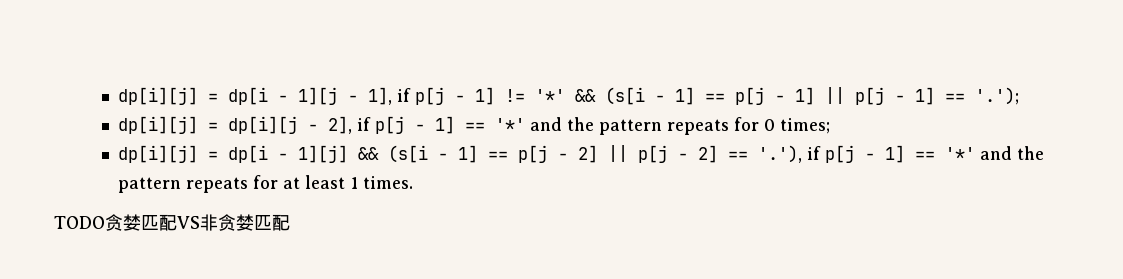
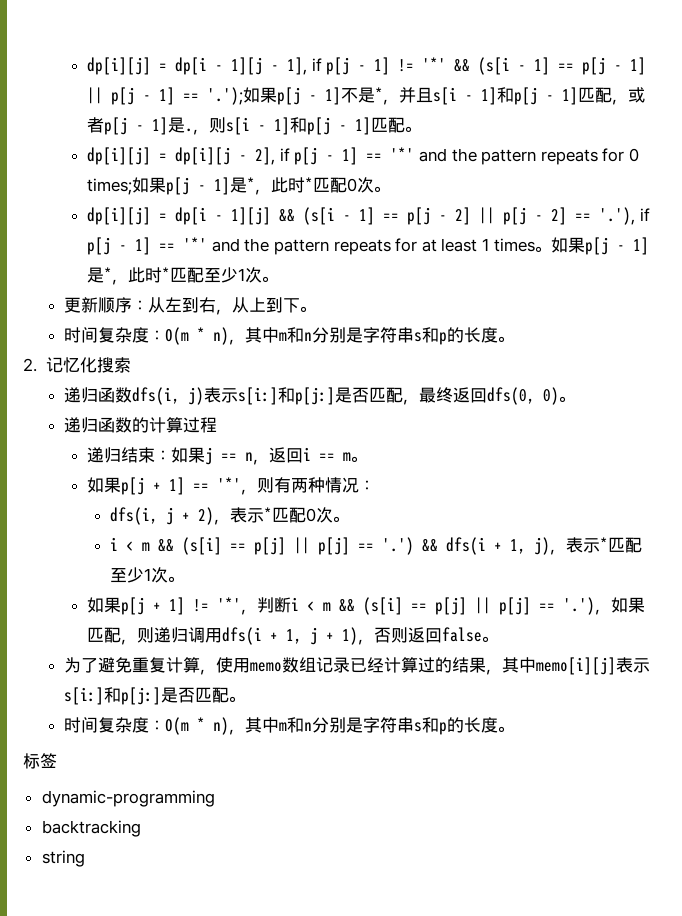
- dp[i][j] = dp[i - 1][j - 1], if p[j - 1] != '*' && (s[i - 1] == p[j - 1] || p[j - 1] == '.');
+ dp[i][j] = dp[i - 1][j - 1], if p[j - 1] != '*' && (s[i - 1] == p[j - 1] || p[j - 1] == '.');如果p[j - 1]不是*，并且s[i - 1]和p[j - 1]匹配，或者p[j - 1]是.，则s[i - 1]和p[j - 1]匹配。
- dp[i][j] = dp[i][j - 2], if p[j - 1] == '*' and the pattern repeats for 0 times;
+ dp[i][j] = dp[i][j - 2], if p[j - 1] == '*' and the pattern repeats for 0 times;如果p[j - 1]是*，此时*匹配0次。
- dp[i][j] = dp[i - 1][j] && (s[i - 1] == p[j - 2] || p[j - 2] == '.'), if p[j - 1] == '*' and the pattern repeats for at least 1 times.
- TODO贪婪匹配VS非贪婪匹配
+ dp[i][j] = dp[i - 1][j] && (s[i - 1] == p[j - 2] || p[j - 2] == '.'), if p[j - 1] == '*' and the pattern repeats for at least 1 times。如果p[j - 1]是*，此时*匹配至少1次。
+ 更新顺序：从左到右，从上到下。
+ 时间复杂度：O(m * n)，其中m和n分别是字符串s和p的长度。
+ 2.记忆化搜索
+ 递归函数dfs(i, j)表示s[i:]和p[j:]是否匹配，最终返回dfs(0, 0)。
+ 递归函数的计算过程
+ 递归结束：如果j == n，返回i == m。
+ 如果p[j + 1] == '*'，则有两种情况：
+ dfs(i, j + 2)，表示*匹配0次。
+ i < m && (s[i] == p[j] || p[j] == '.') && dfs(i + 1, j)，表示*匹配至少1次。
+ 如果p[j + 1] != '*'，判断i < m && (s[i] == p[j] || p[j] == '.')，如果匹配，则递归调用dfs(i + 1, j + 1)，否则返回false。
+ 为了避免重复计算，使用memo数组记录已经计算过的结果，其中memo[i][j]表示s[i:]和p[j:]是否匹配。
+ 时间复杂度：O(m * n)，其中m和n分别是字符串s和p的长度。
+ 标签
+ dynamic-programming
+ backtracking
+ string

